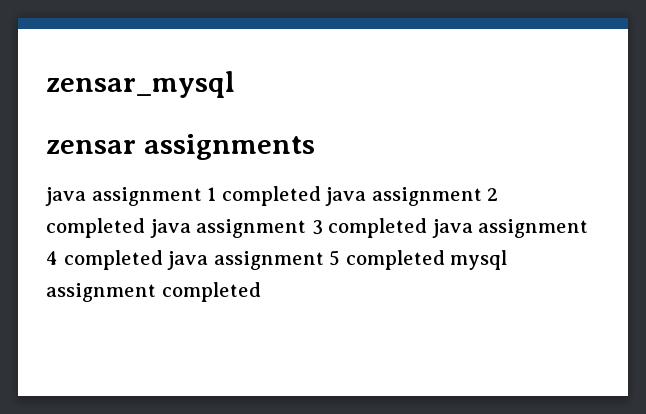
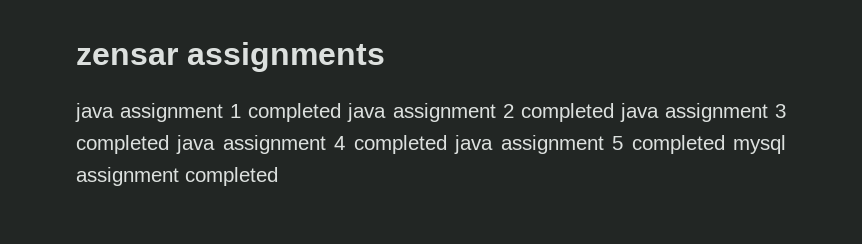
- zensar_mysql

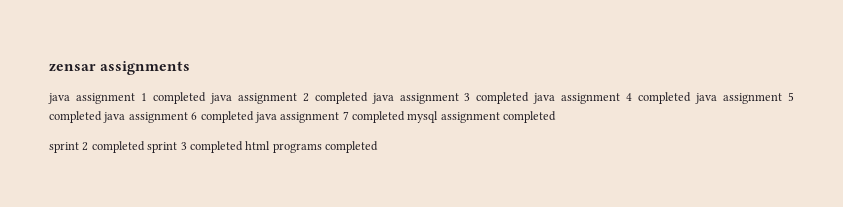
- java assignment 1 completed java assignment 2 completed java assignment 3 completed java assignment 4 completed java assignment 5 completed mysql assignment completed
+ java assignment 1 completed java assignment 2 completed java assignment 3 completed java assignment 4 completed java assignment 5 completed java assignment 6 completed java assignment 7 completed mysql assignment completed
+ sprint 2 completed sprint 3 completed html programs completed

